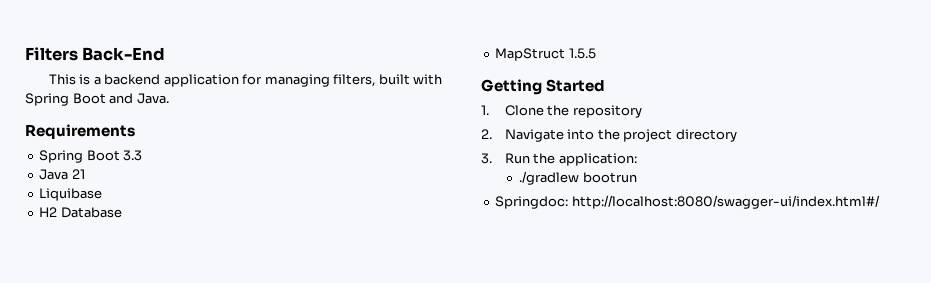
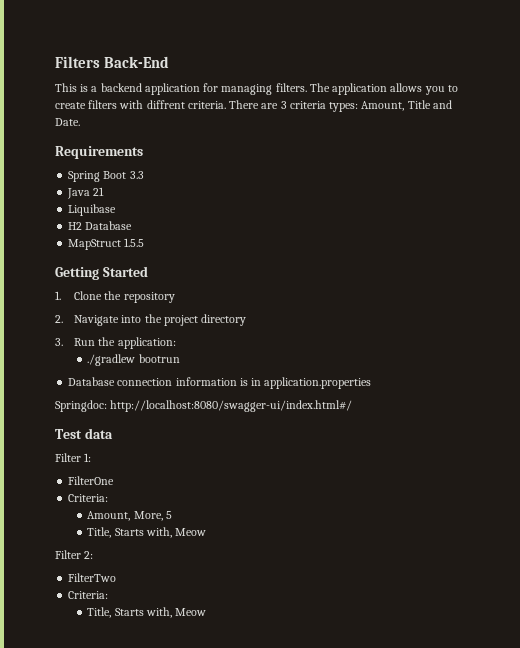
- This is a backend application for managing filters, built with Spring Boot and Java.
+ This is a backend application for managing filters. The application allows you to create filters with diffrent criteria. There are 3 criteria types: Amount, Title and Date.
+ Database connection information is in application.properties
  Springdoc: http://localhost:8080/swagger-ui/index.html#/
+ Test data
+ Filter 1:
+ FilterOne
+ Criteria:
+ Amount, More, 5
+ Title, Starts with, Meow
+ Filter 2:
+ FilterTwo
+ Criteria:
+ Title, Starts with, Meow

